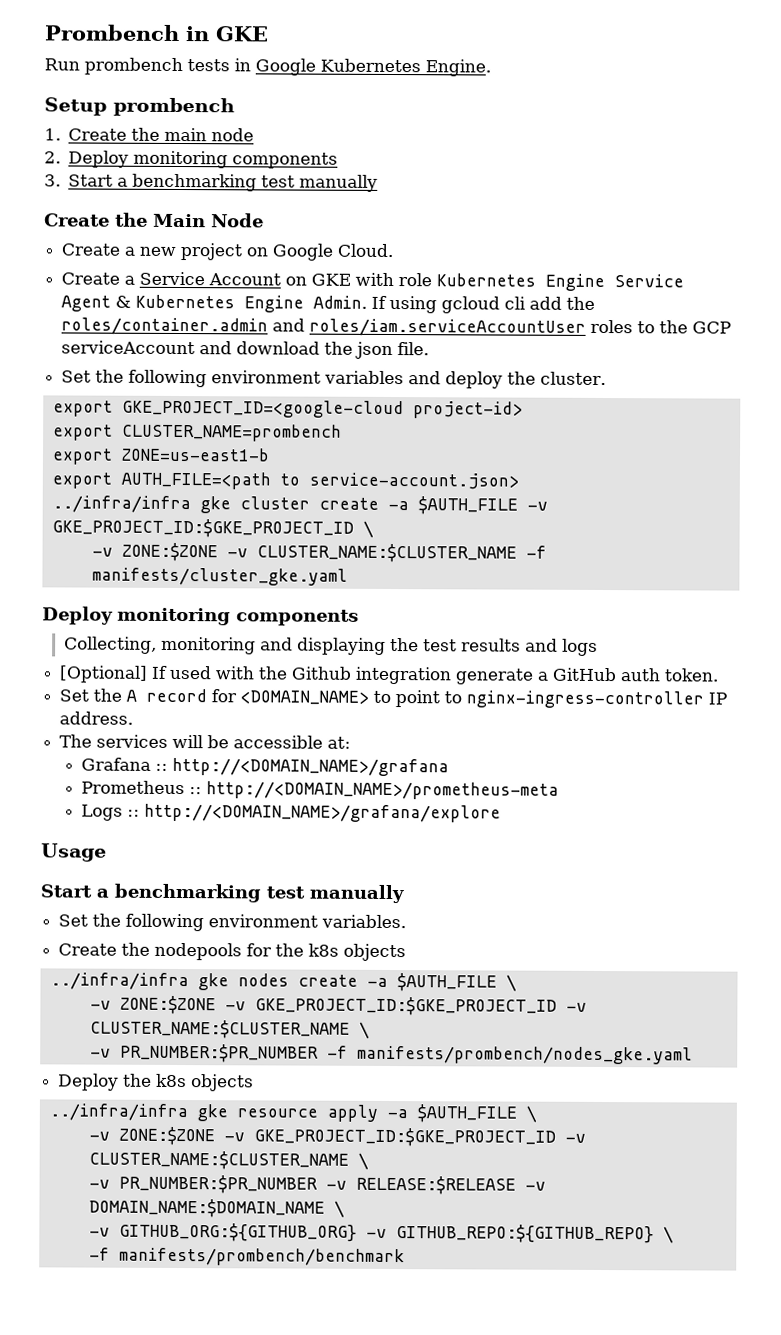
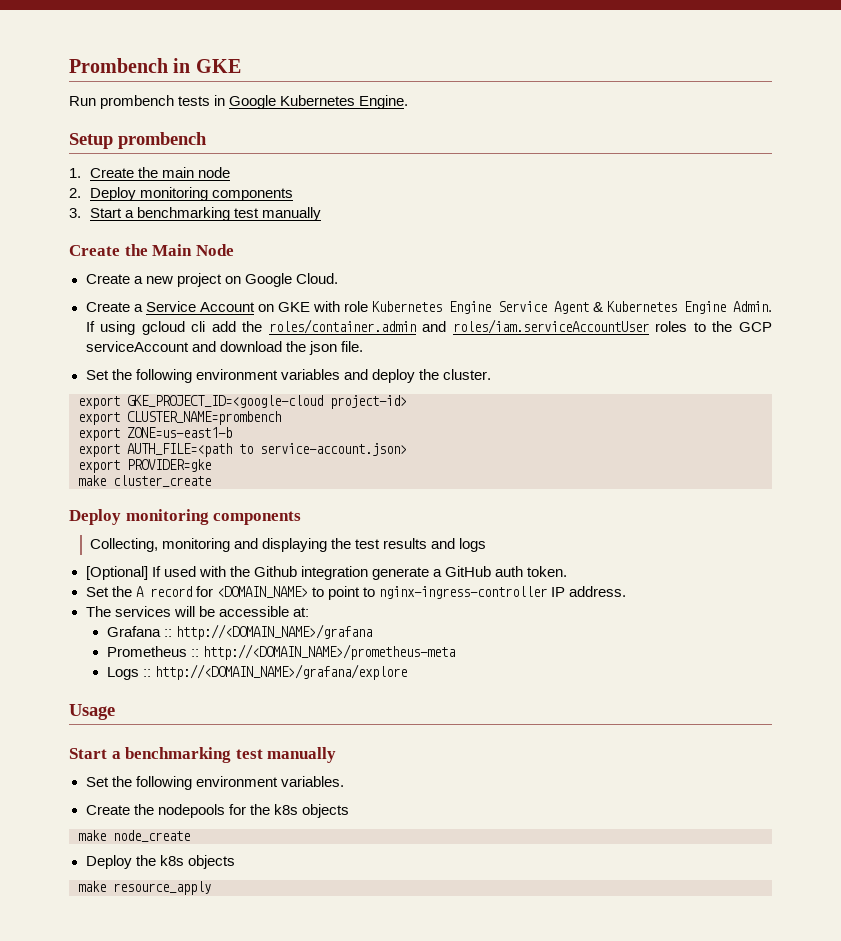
- ../infra/infra gke cluster create -a $AUTH_FILE -v GKE_PROJECT_ID:$GKE_PROJECT_ID \
- -v ZONE:$ZONE -v CLUSTER_NAME:$CLUSTER_NAME -f manifests/cluster_gke.yaml
+ export PROVIDER=gke
+ make cluster_create
- ../infra/infra gke nodes create -a $AUTH_FILE \
- -v ZONE:$ZONE -v GKE_PROJECT_ID:$GKE_PROJECT_ID -v CLUSTER_NAME:$CLUSTER_NAME \
- -v PR_NUMBER:$PR_NUMBER -f manifests/prombench/nodes_gke.yaml
+ make node_create
  Deploy the k8s objects
- ../infra/infra gke resource apply -a $AUTH_FILE \
- -v ZONE:$ZONE -v GKE_PROJECT_ID:$GKE_PROJECT_ID -v CLUSTER_NAME:$CLUSTER_NAME \
- -v PR_NUMBER:$PR_NUMBER -v RELEASE:$RELEASE -v DOMAIN_NAME:$DOMAIN_NAME \
- -v GITHUB_ORG:${GITHUB_ORG} -v GITHUB_REPO:${GITHUB_REPO} \
- -f manifests/prombench/benchmark
+ make resource_apply

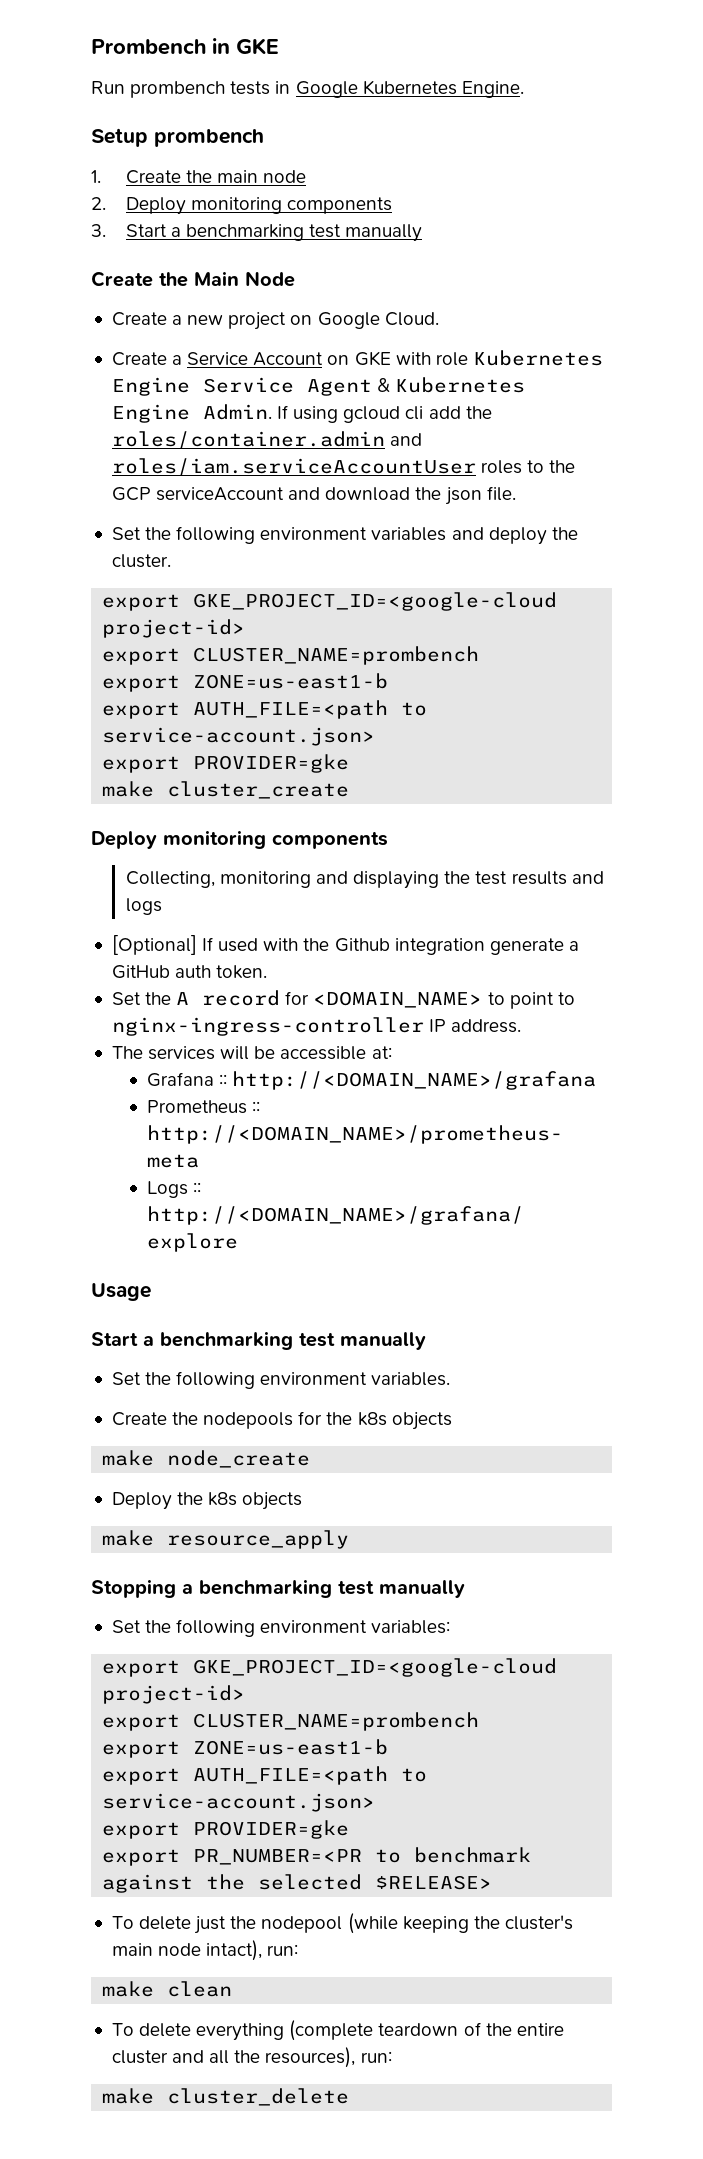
+ Stopping a benchmarking test manually
+ Set the following environment variables:
+ export GKE_PROJECT_ID=<google-cloud project-id>
+ export CLUSTER_NAME=prombench
+ export ZONE=us-east1-b
+ export AUTH_FILE=<path to service-account.json>
+ export PROVIDER=gke
+ export PR_NUMBER=<PR to benchmark against the selected $RELEASE>
+ To delete just the nodepool (while keeping the cluster's main node intact), run:
+ make clean
+ To delete everything (complete teardown of the entire cluster and all the resources), run:
+ make cluster_delete

